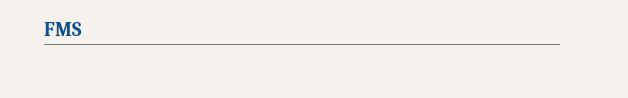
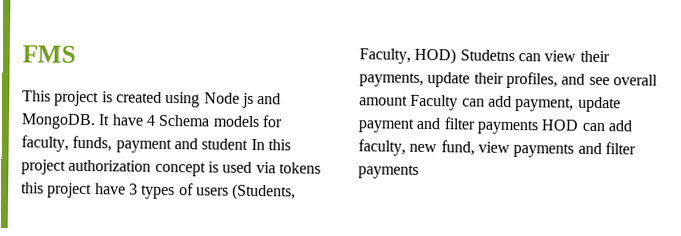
+ This project is created using Node js and MongoDB. It have 4 Schema models for faculty, funds, payment and student In this project authorization concept is used via tokens this project have 3 types of users (Students, Faculty, HOD) Studetns can view their payments, update their profiles, and see overall amount Faculty can add payment, update payment and filter payments HOD can add faculty, new fund, view payments and filter payments

